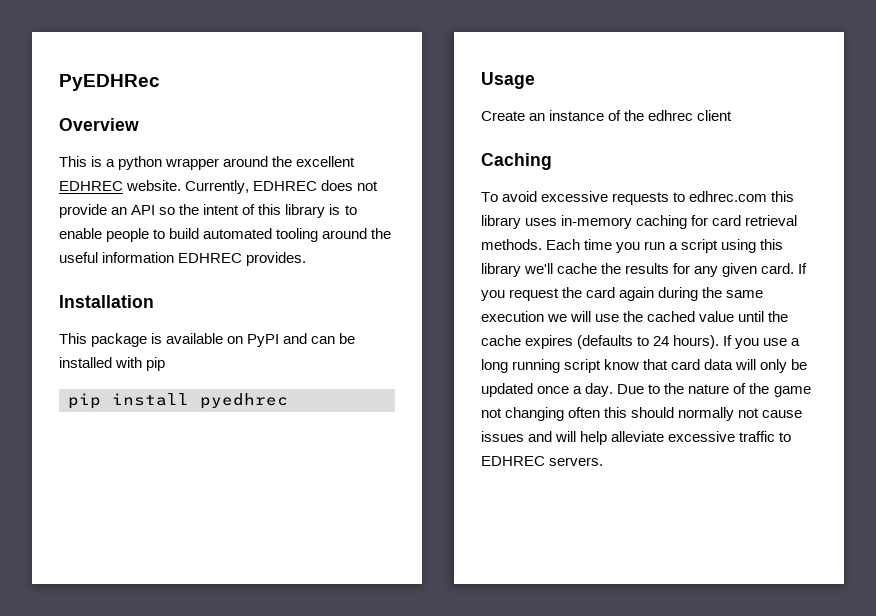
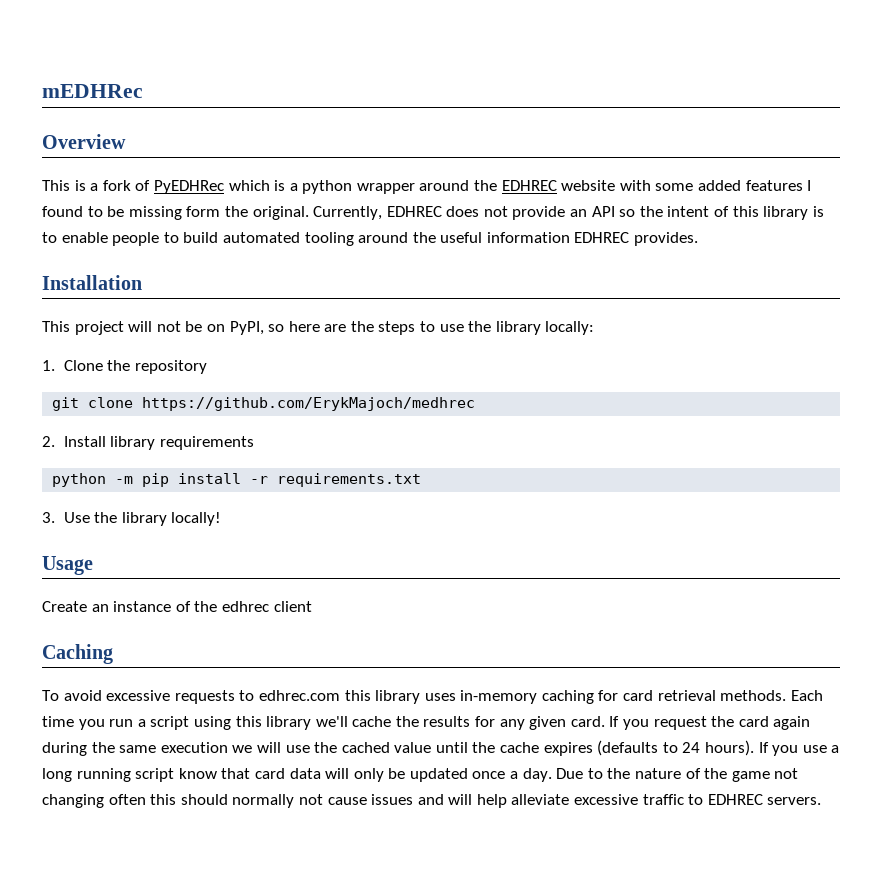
- PyEDHRec
+ mEDHRec
- This is a python wrapper around the excellent EDHREC website.
+ This is a fork of PyEDHRec which is a python wrapper around the EDHREC website with some added features I found to be missing form the original.
- This package is available on PyPI and can be installed with pip
- pip install pyedhrec
+ This project will not be on PyPI, so here are the steps to use the library locally:
+ 1. Clone the repository
+ git clone https://github.com/ErykMajoch/medhrec
+ 2. Install library requirements
+ python -m pip install -r requirements.txt
+ 3. Use the library locally!

